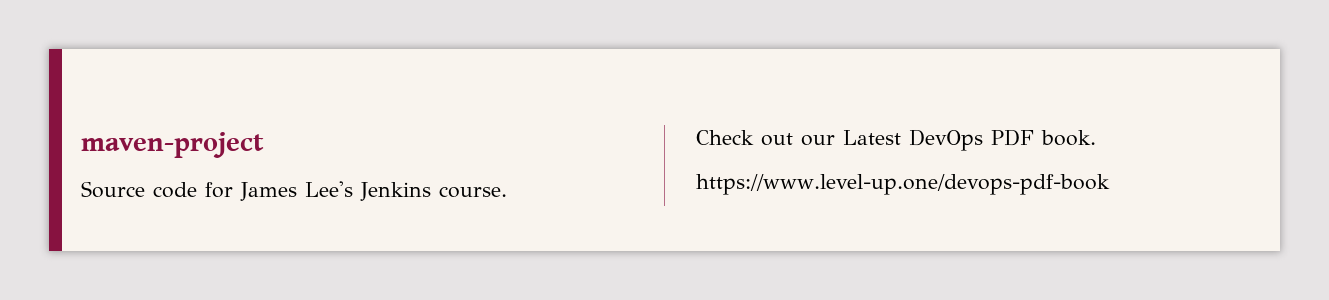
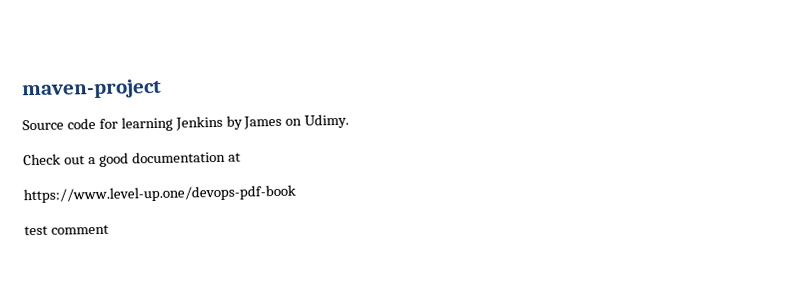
- Source code for James Lee's Jenkins course.
- Check out our Latest DevOps PDF book.
+ Source code for learning Jenkins by James on Udimy.
+ Check out a good documentation at
+ test comment

